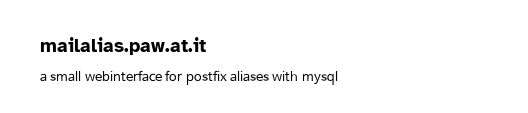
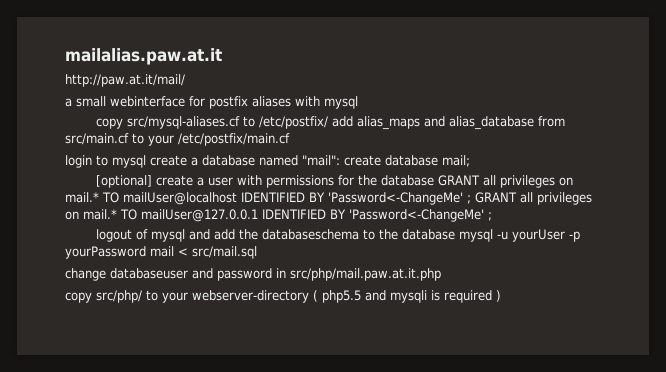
+ http://paw.at.it/mail/
+ copy src/mysql-aliases.cf to /etc/postfix/ add alias_maps and alias_database from src/main.cf to your /etc/postfix/main.cf
+ login to mysql create a database named "mail": create database mail;
+ [optional] create a user with permissions for the database GRANT all privileges on mail.* TO mailUser@localhost IDENTIFIED BY 'Password<-ChangeMe' ; GRANT all privileges on mail.* TO mailUser@127.0.0.1 IDENTIFIED BY 'Password<-ChangeMe' ;
+ logout of mysql and add the databaseschema to the database mysql -u yourUser -p yourPassword mail < src/mail.sql
+ change databaseuser and password in src/php/mail.paw.at.it.php
+ copy src/php/ to your webserver-directory ( php5.5 and mysqli is required )

